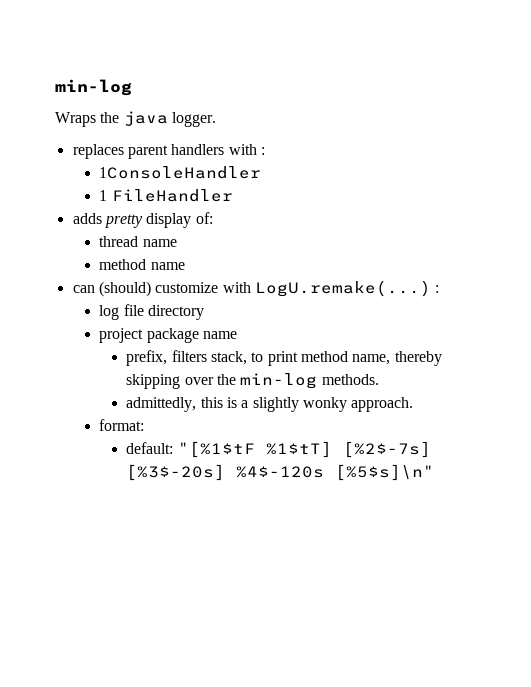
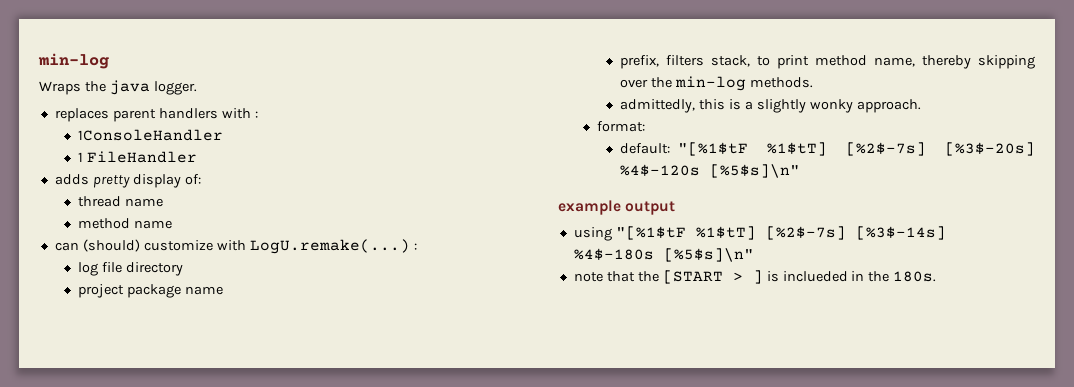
+ example output
+ using "[%1$tF %1$tT] [%2$-7s] [%3$-14s] %4$-180s [%5$s]\n"
+ note that the [START > ] is inclueded in the 180s.

